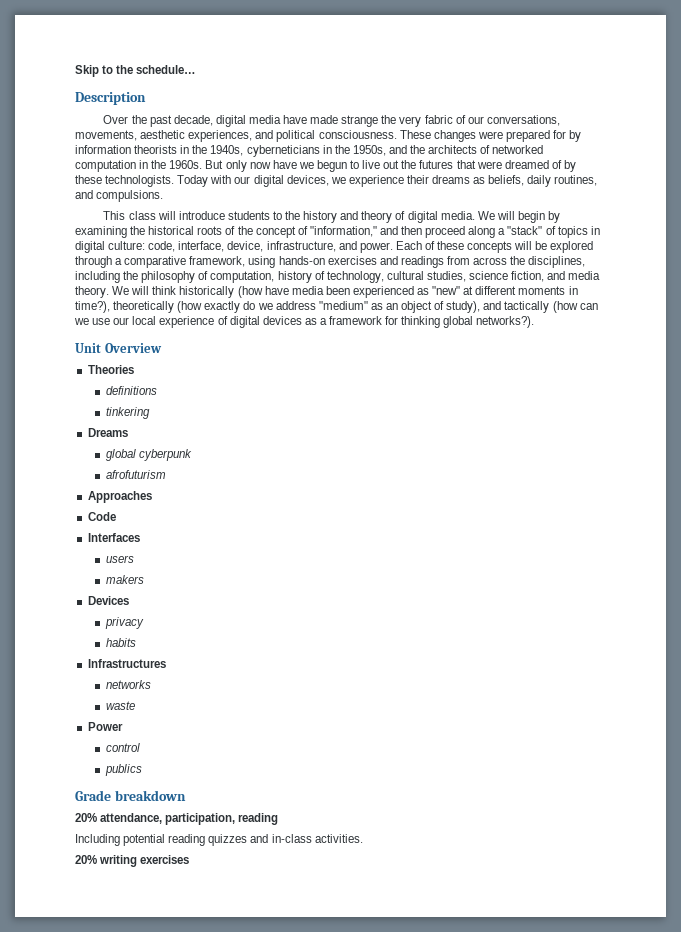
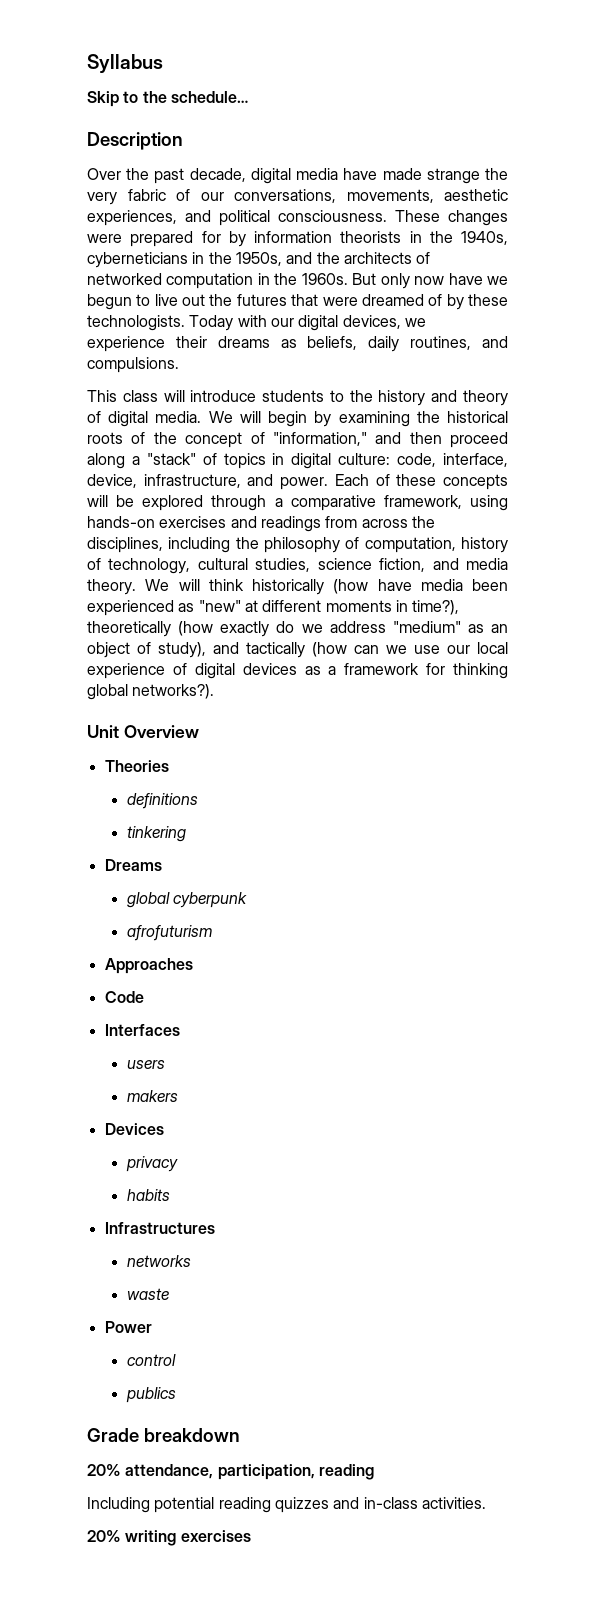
+ Syllabus

